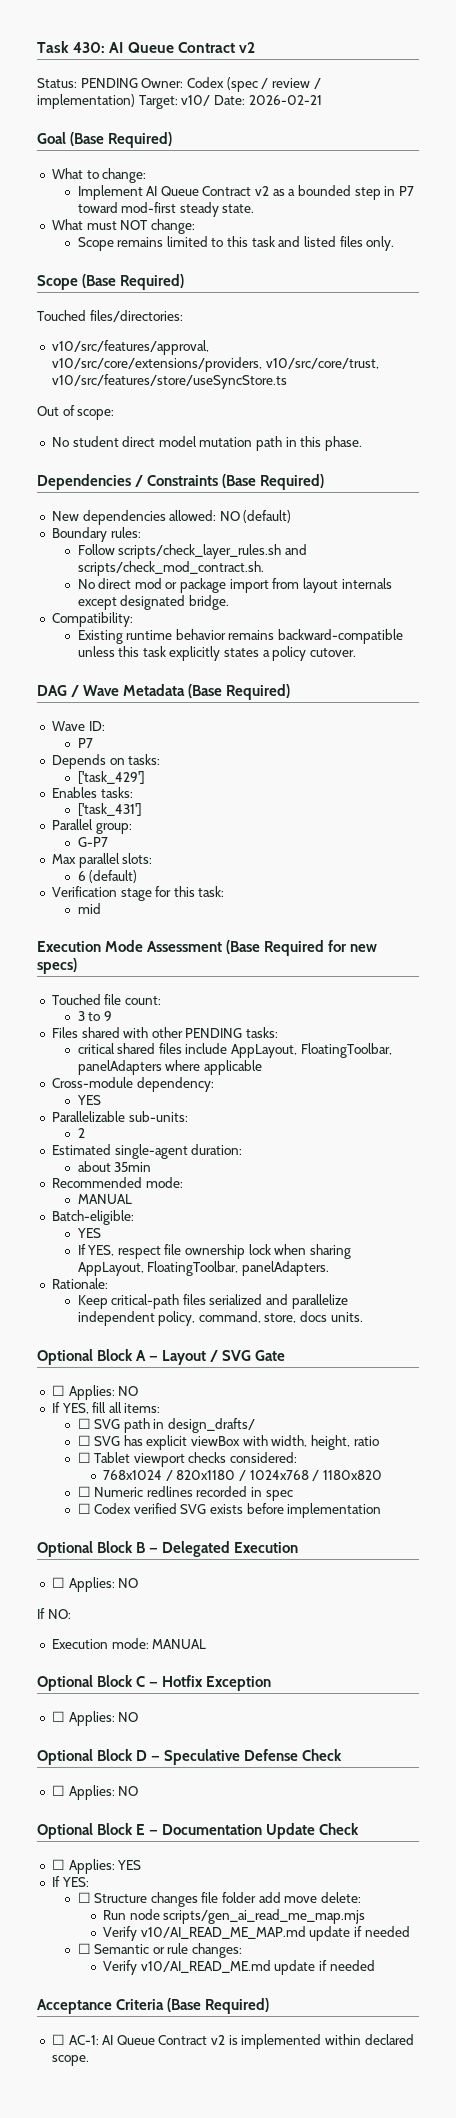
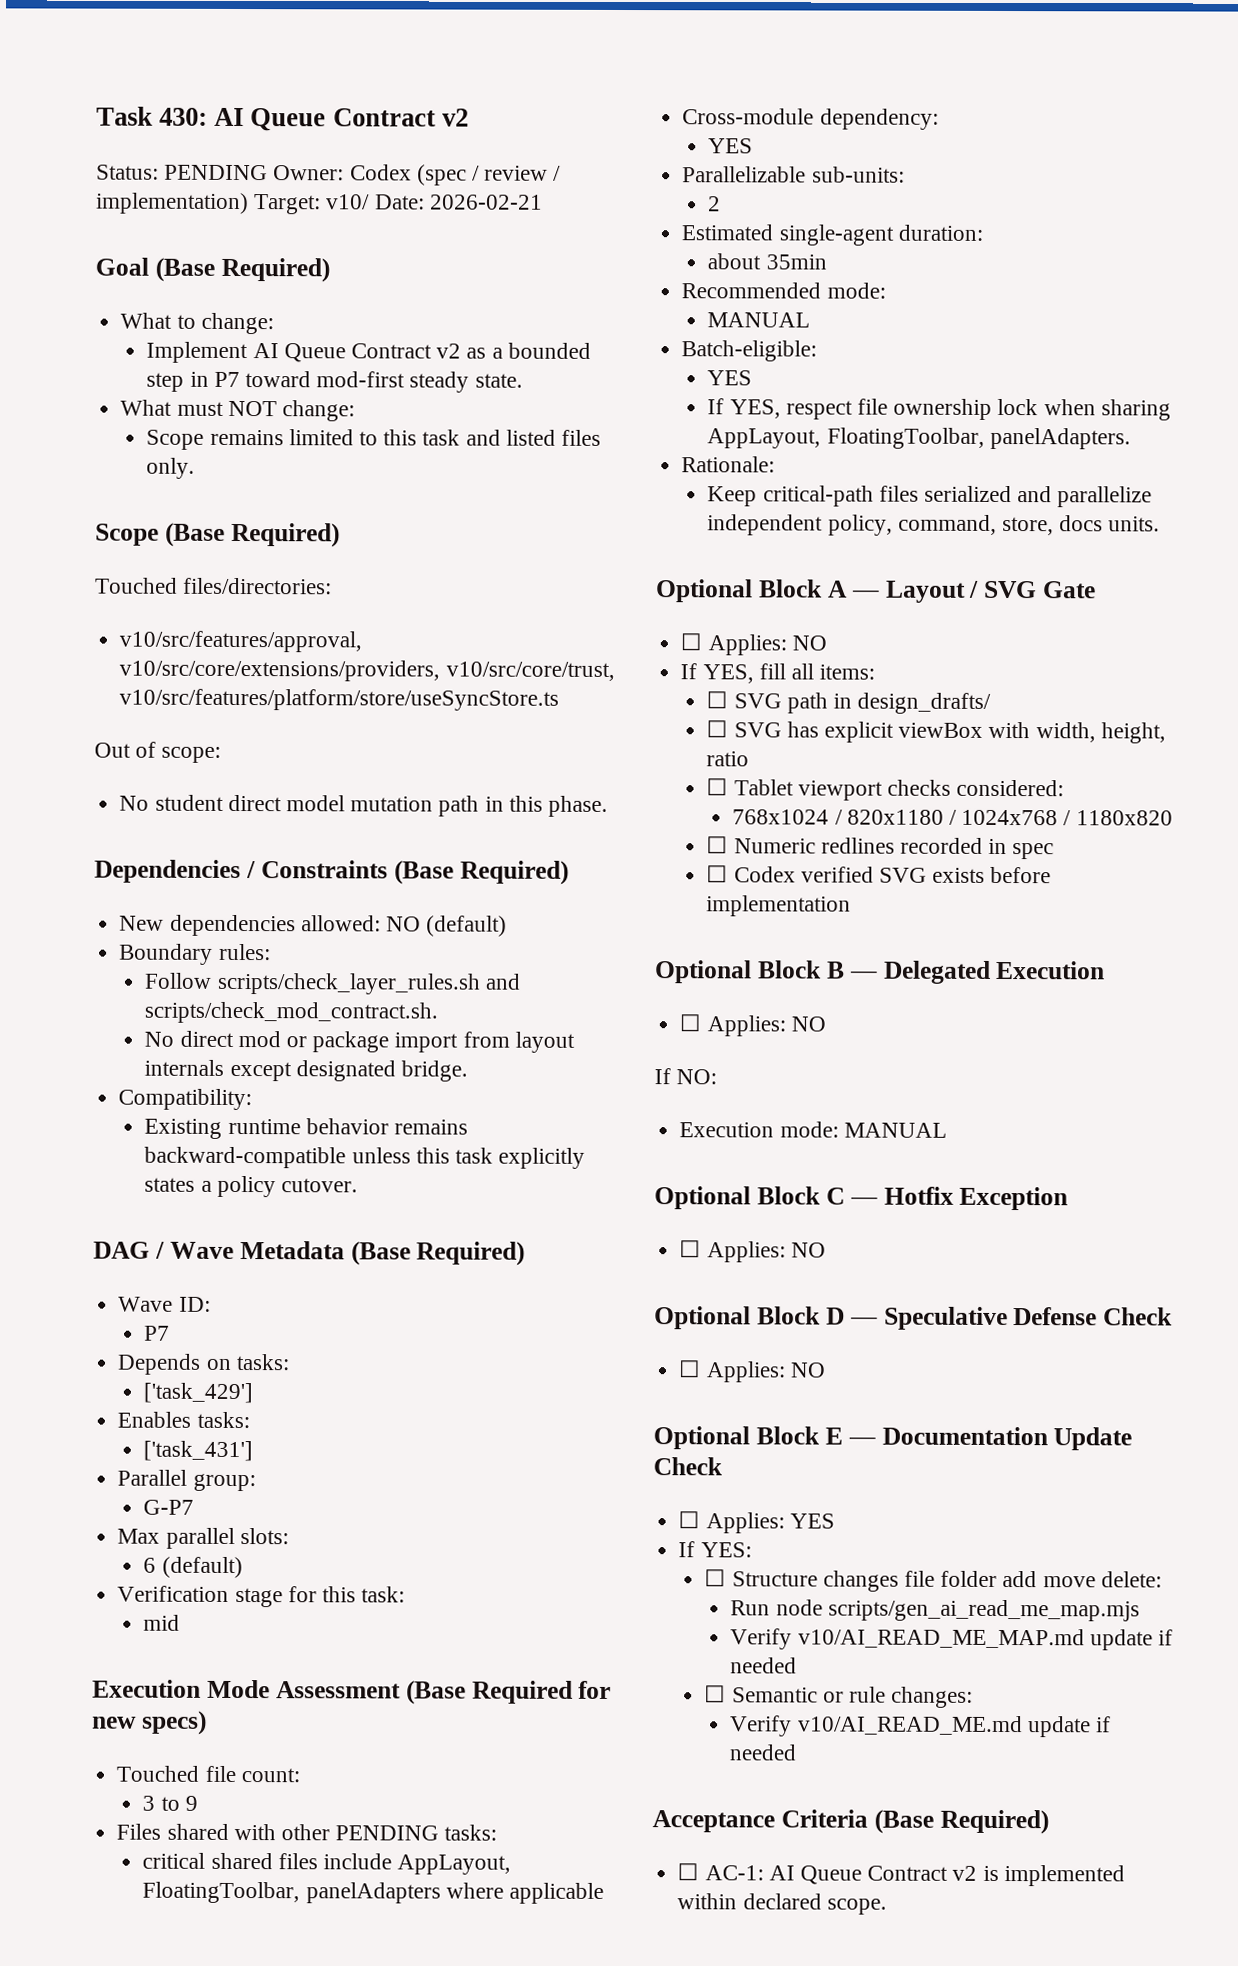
- v10/src/features/approval, v10/src/core/extensions/providers, v10/src/core/trust, v10/src/features/store/useSyncStore.ts
+ v10/src/features/approval, v10/src/core/extensions/providers, v10/src/core/trust, v10/src/features/platform/store/useSyncStore.ts

